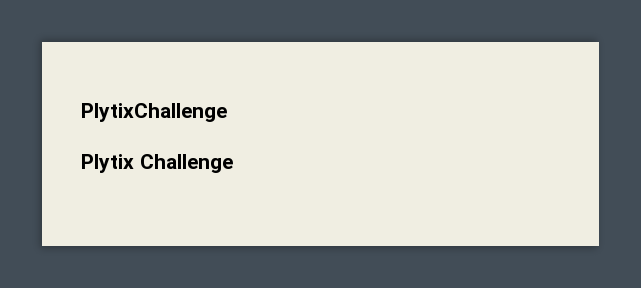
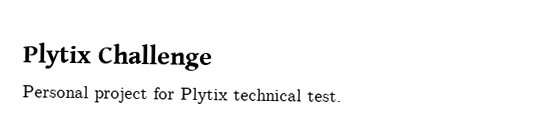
- PlytixChallenge
+ Personal project for Plytix technical test.

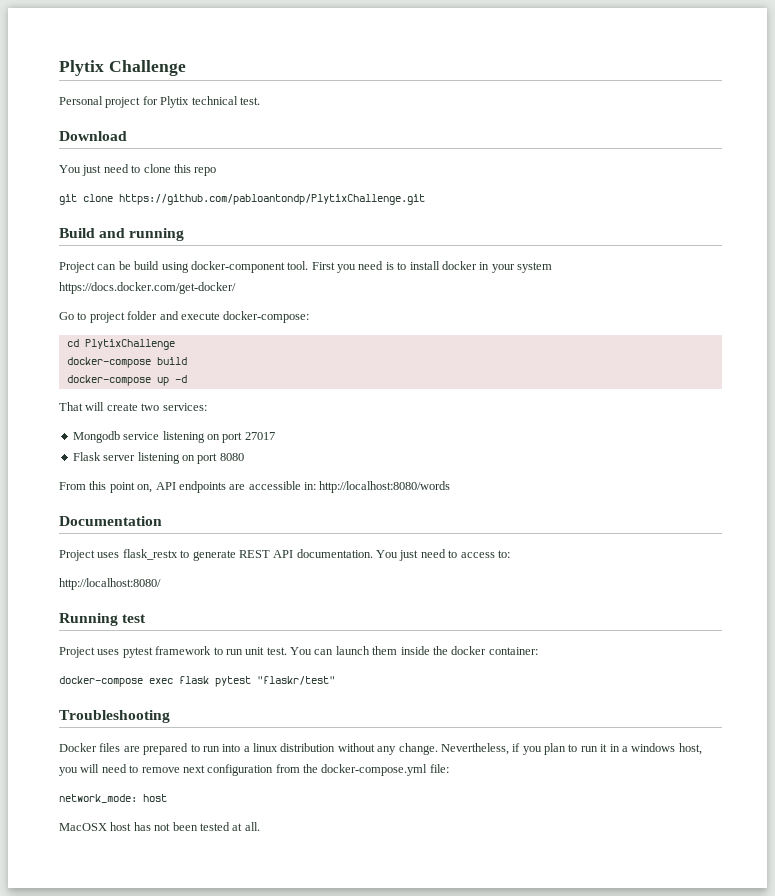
+ Download
+ You just need to clone this repo
+ git clone https://github.com/pabloantondp/PlytixChallenge.git
+ Build and running
+ Project can be build using docker-component tool. First you need is to install docker in your system https://docs.docker.com/get-docker/
+ Go to project folder and execute docker-compose:
+ cd PlytixChallenge
+ docker-compose build
+ docker-compose up -d
+ That will create two services:
+ Mongodb service listening on port 27017
+ Flask server listening on port 8080
+ From this point on, API endpoints are accessible in: http://localhost:8080/words
+ Documentation
+ Project uses flask_restx to generate REST API documentation. You just need to access to:
+ http://localhost:8080/
+ Running test
+ Project uses pytest framework to run unit test. You can launch them inside the docker container:
+ docker-compose exec flask pytest "flaskr/test"
+ Troubleshooting
+ Docker files are prepared to run into a linux distribution without any change. Nevertheless, if you plan to run it in a windows host, you will need to remove next configuration from the docker-compose.yml file:
+ network_mode: host
+ MacOSX host has not been tested at all.

